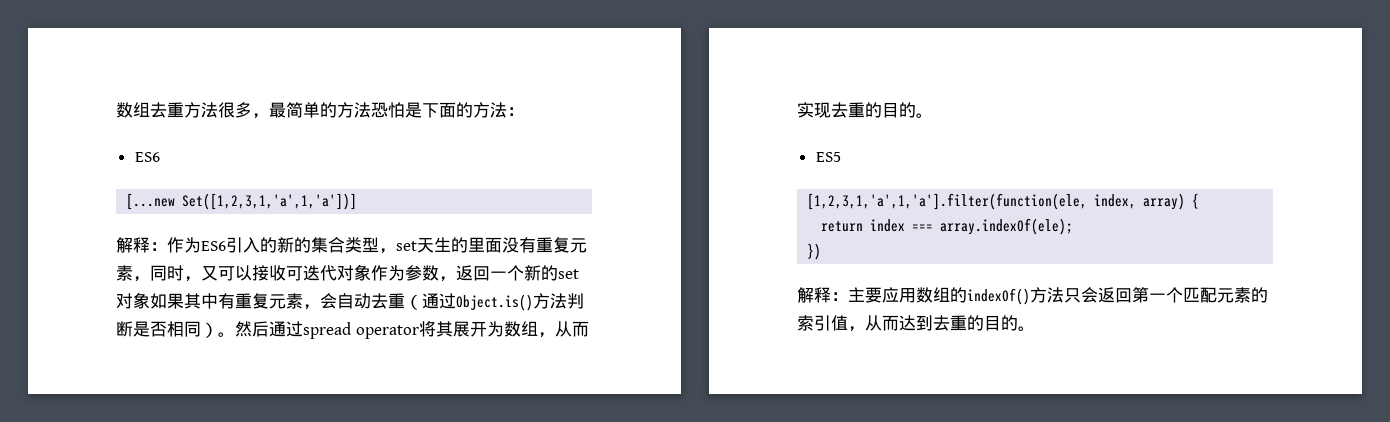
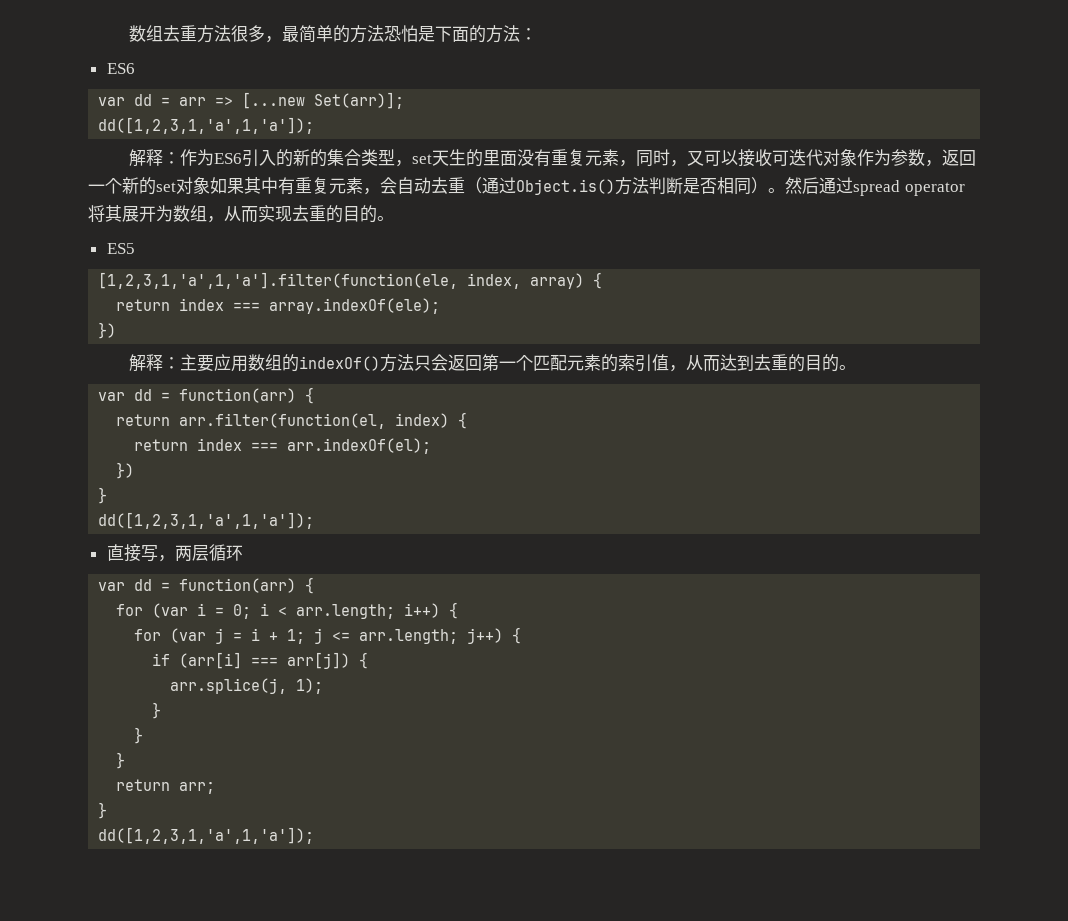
- [...new Set([1,2,3,1,'a',1,'a'])]
+ var dd = arr => [...new Set(arr)];
+ dd([1,2,3,1,'a',1,'a']);
  解释：主要应用数组的indexOf()方法只会返回第一个匹配元素的索引值，从而达到去重的目的。
+ var dd = function(arr) {
+ return arr.filter(function(el, index) {
+ return index === arr.indexOf(el);
+ })
+ }
+ dd([1,2,3,1,'a',1,'a']);
+ 直接写，两层循环
+ var dd = function(arr) {
+ for (var i = 0; i < arr.length; i++) {
+ for (var j = i + 1; j <= arr.length; j++) {
+ if (arr[i] === arr[j]) {
+ arr.splice(j, 1);
+ }
+ }
+ }
+ return arr;
+ }
+ dd([1,2,3,1,'a',1,'a']);

